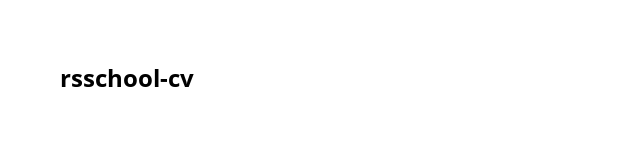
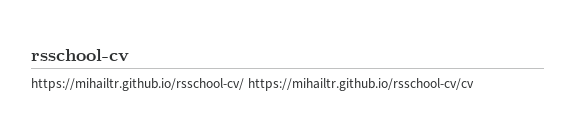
+ https://mihailtr.github.io/rsschool-cv/ https://mihailtr.github.io/rsschool-cv/cv

